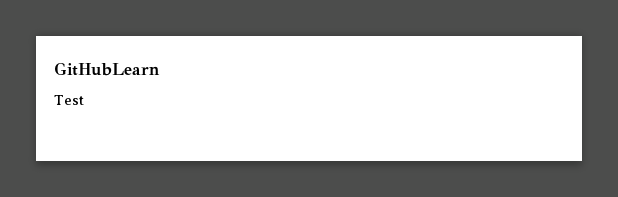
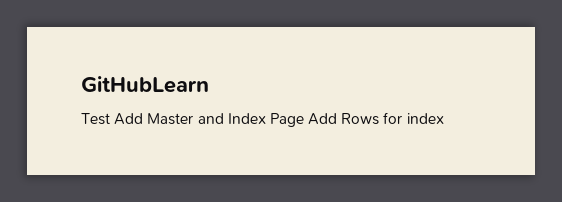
- Test
+ Test Add Master and Index Page Add Rows for index

